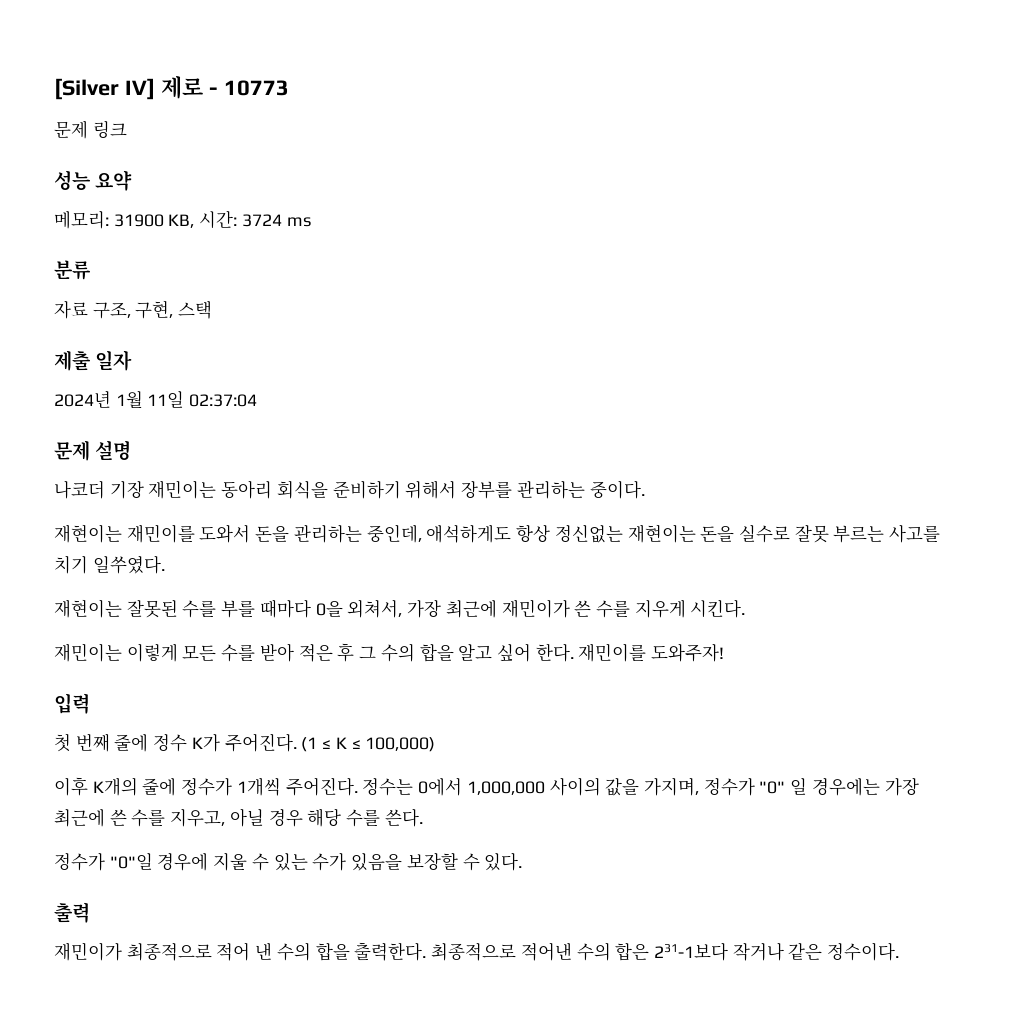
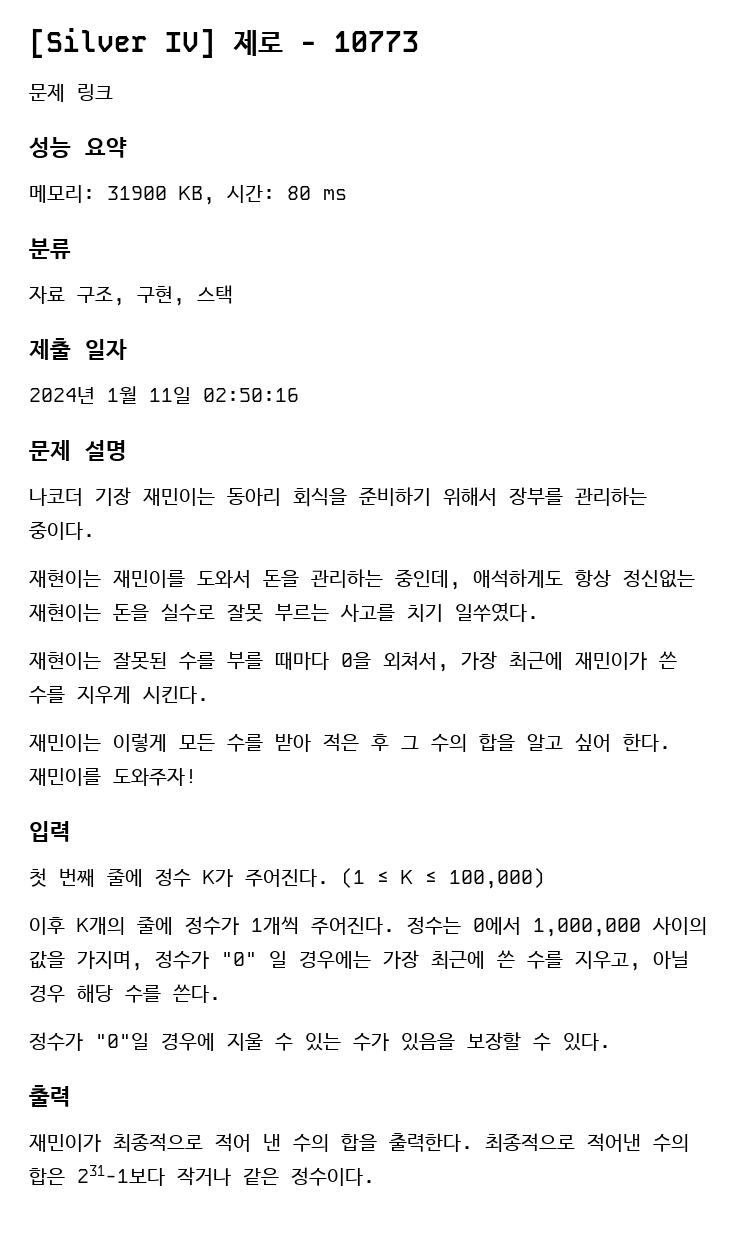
- 메모리: 31900 KB, 시간: 3724 ms
+ 메모리: 31900 KB, 시간: 80 ms
- 2024년 1월 11일 02:37:04
+ 2024년 1월 11일 02:50:16

